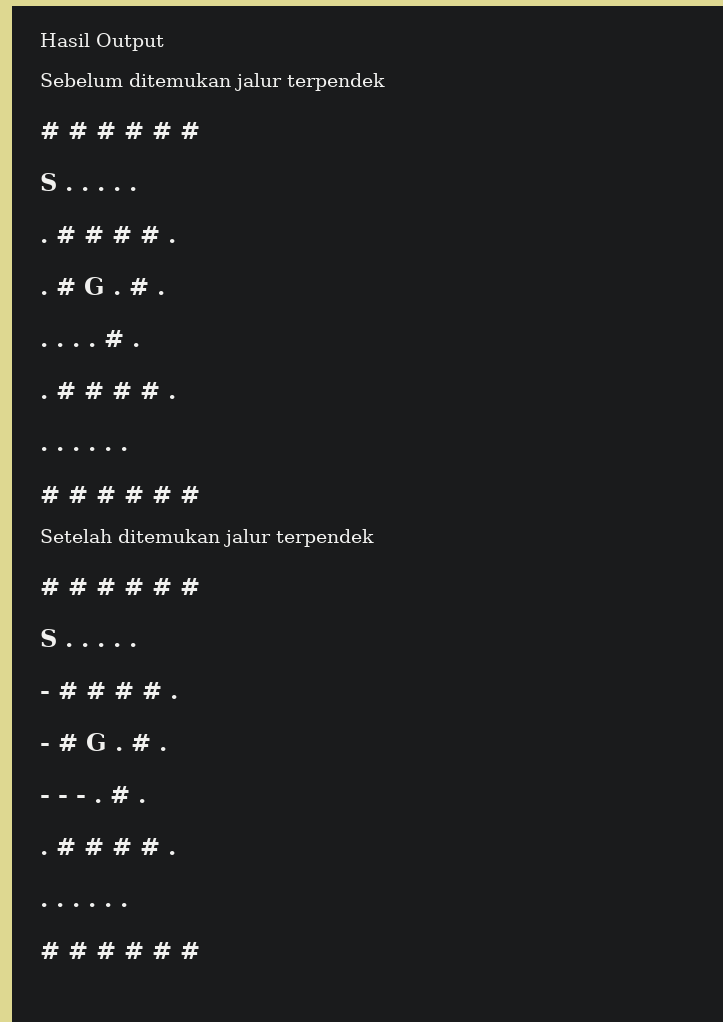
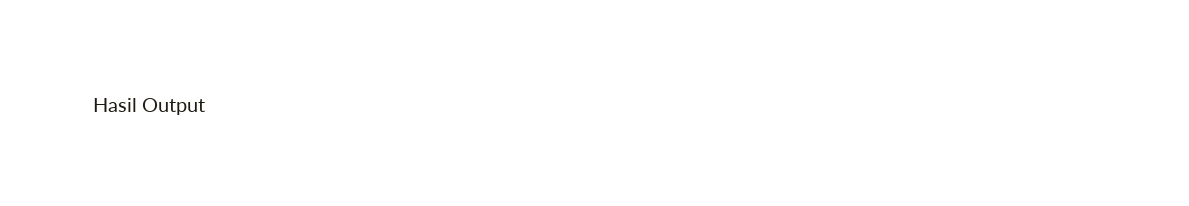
- Sebelum ditemukan jalur terpendek
- # # # # # #
- S . . . . .
- . # # # # .
- . # G . # .
- . . . . # .
- . # # # # .
- . . . . . .
- # # # # # #
- Setelah ditemukan jalur terpendek
- # # # # # #
- S . . . . .
- - # # # # .
- - # G . # .
- - - - . # .
- . # # # # .
- . . . . . .
- # # # # # #

